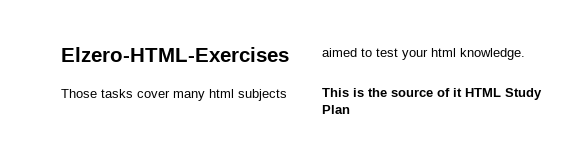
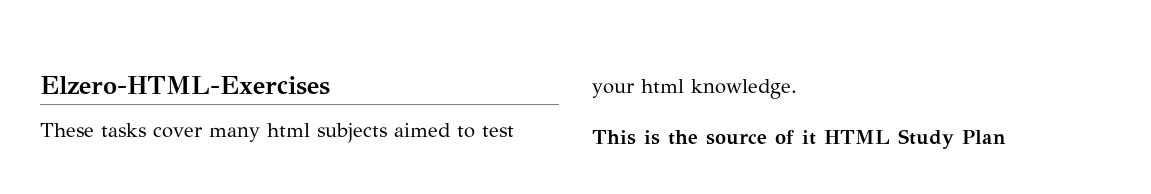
- Those tasks cover many html subjects aimed to test your html knowledge.
+ These tasks cover many html subjects aimed to test your html knowledge.

